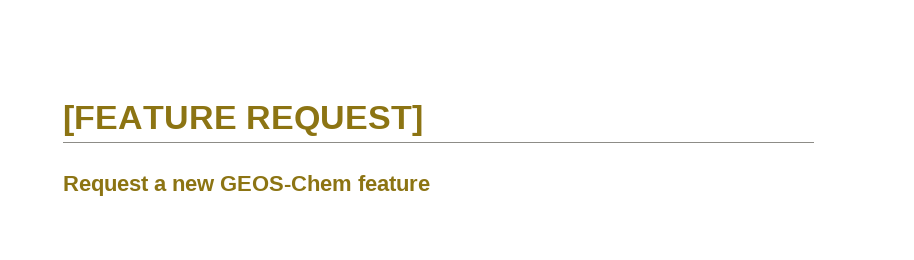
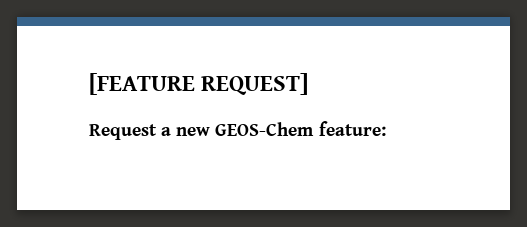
- Request a new GEOS-Chem feature
+ Request a new GEOS-Chem feature:

